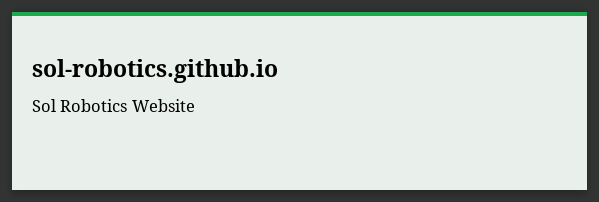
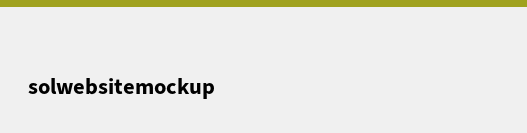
- sol-robotics.github.io
- Sol Robotics Website
+ solwebsitemockup

